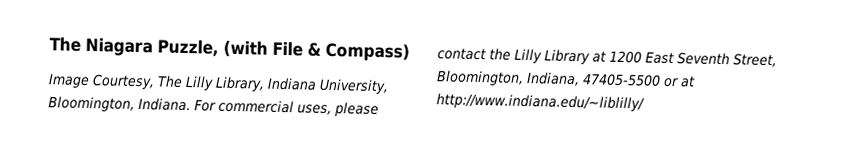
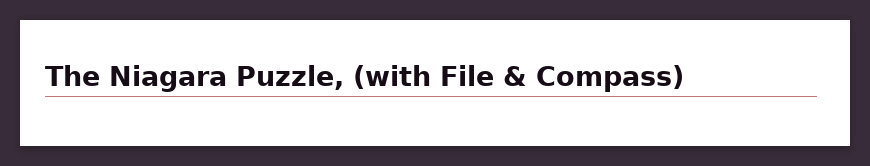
- Image Courtesy, The Lilly Library, Indiana University, Bloomington, Indiana. For commercial uses, please contact the Lilly Library at 1200 East Seventh Street, Bloomington, Indiana, 47405-5500 or at http://www.indiana.edu/~liblilly/

